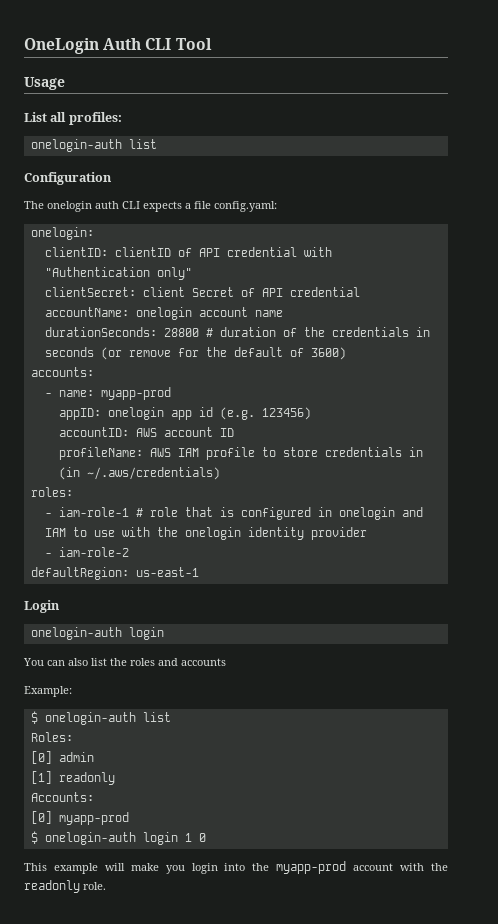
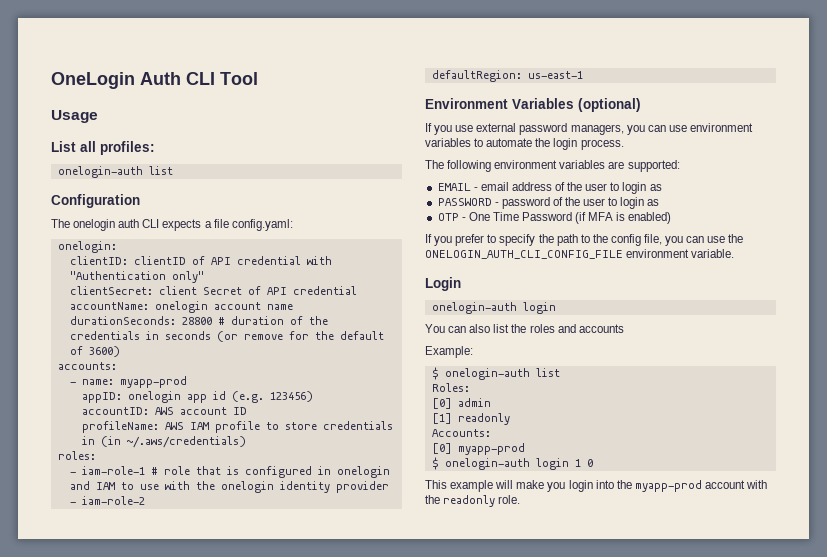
+ Environment Variables (optional)
+ If you use external password managers, you can use environment variables to automate the login process.
+ The following environment variables are supported:
+ EMAIL - email address of the user to login as
+ PASSWORD - password of the user to login as
+ OTP - One Time Password (if MFA is enabled)
+ If you prefer to specify the path to the config file, you can use the ONELOGIN_AUTH_CLI_CONFIG_FILE environment variable.

